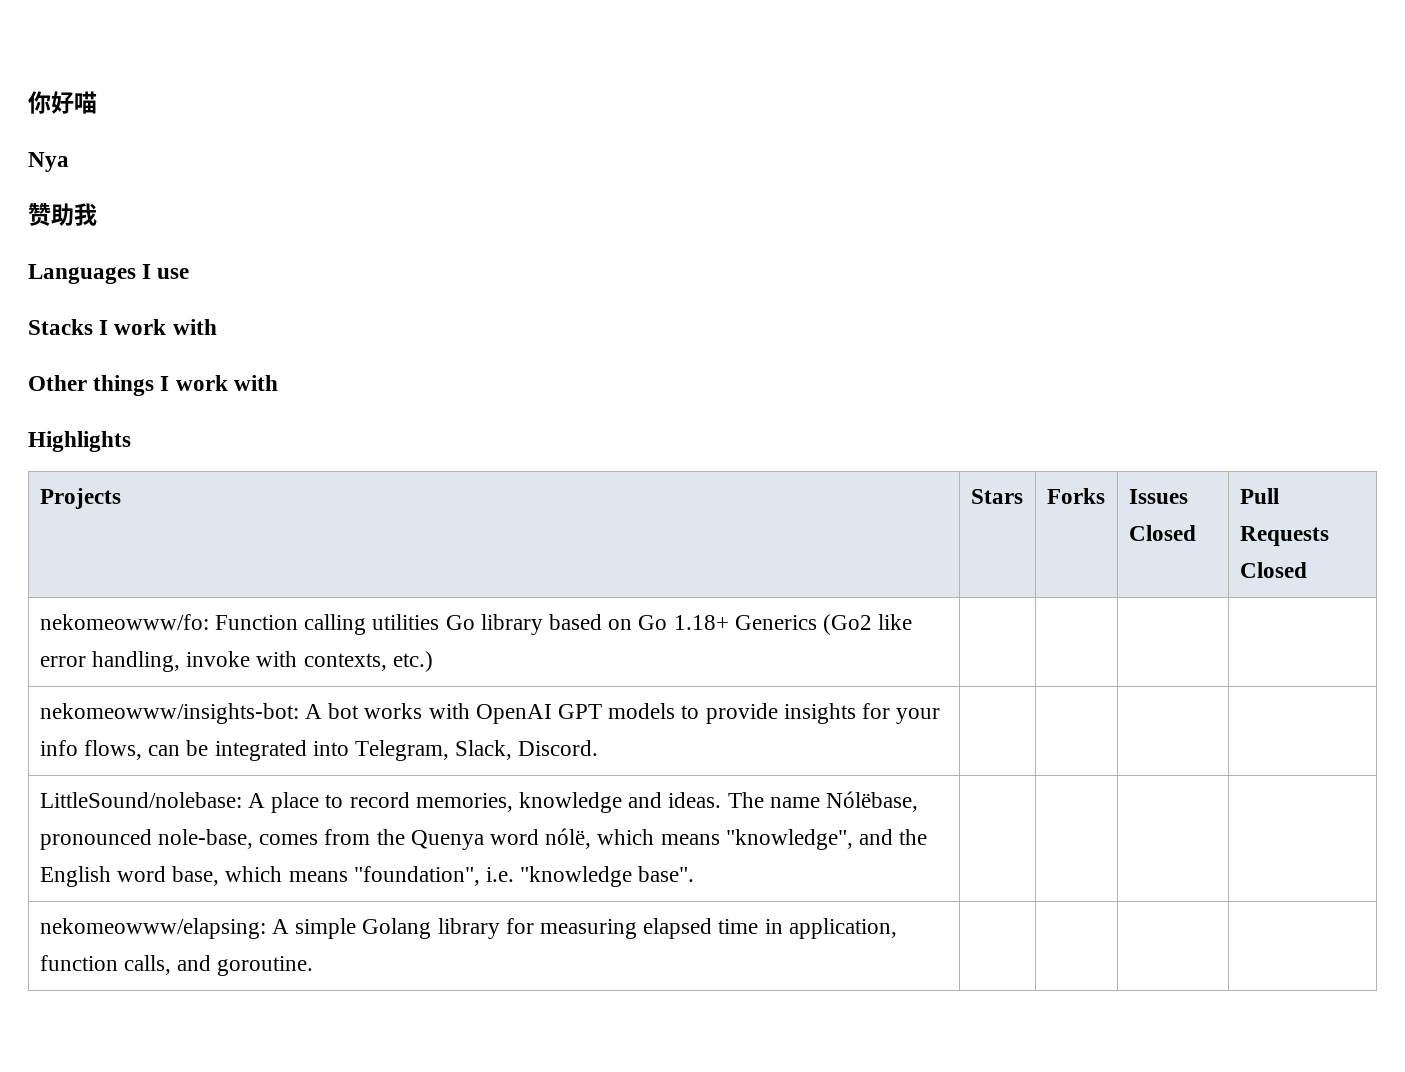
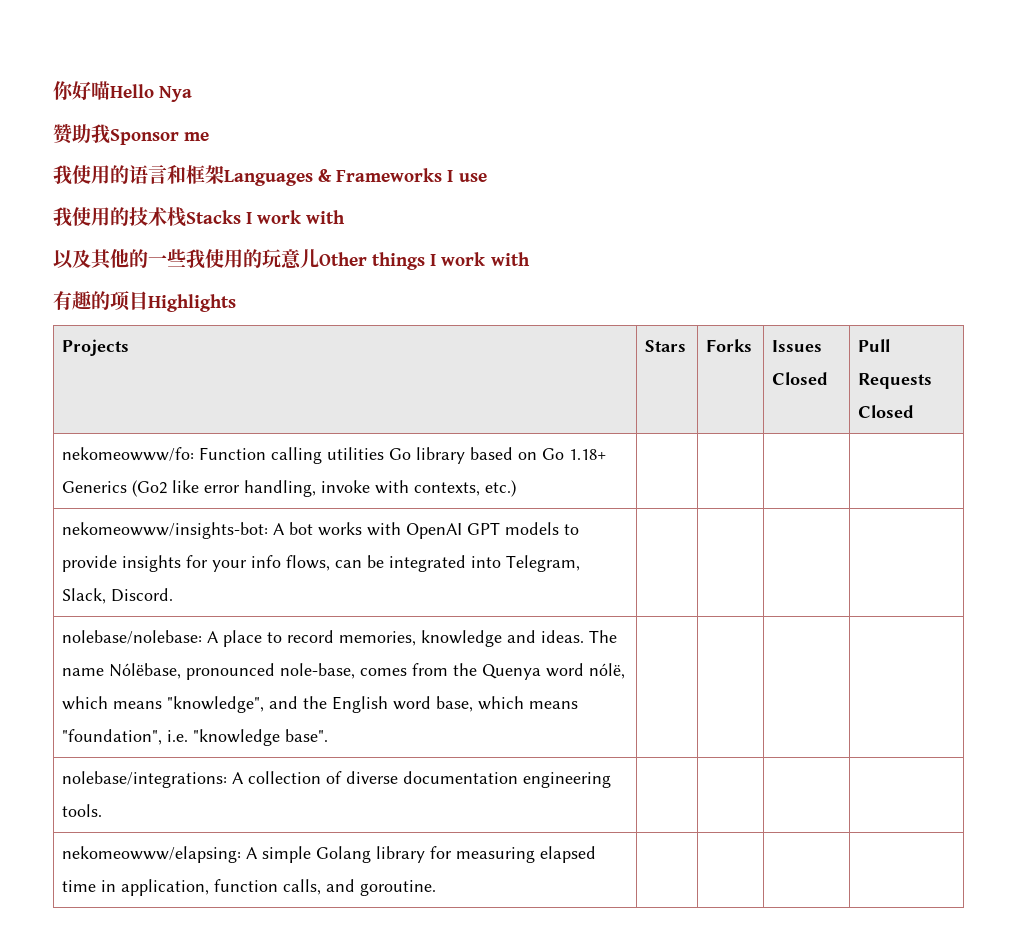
- 你好喵
- Nya
+ 你好喵Hello Nya
- 赞助我
- Languages I use
+ 赞助我Sponsor me
+ 我使用的语言和框架Languages & Frameworks I use
- Stacks I work with
+ 我使用的技术栈Stacks I work with
- Other things I work with
+ 以及其他的一些我使用的玩意儿Other things I work with
- Highlights
+ 有趣的项目Highlights
- LittleSound/nolebase: A place to record memories, knowledge and ideas. The name Nólëbase, pronounced nole-base, comes from the Quenya word nólë, which means "knowledge", and the English word base, which means "foundation", i.e. "knowledge base". | | | |
+ nolebase/nolebase: A place to record memories, knowledge and ideas. The name Nólëbase, pronounced nole-base, comes from the Quenya word nólë, which means "knowledge", and the English word base, which means "foundation", i.e. "knowledge base". | | | |
+ nolebase/integrations: A collection of diverse documentation engineering tools. | | | |

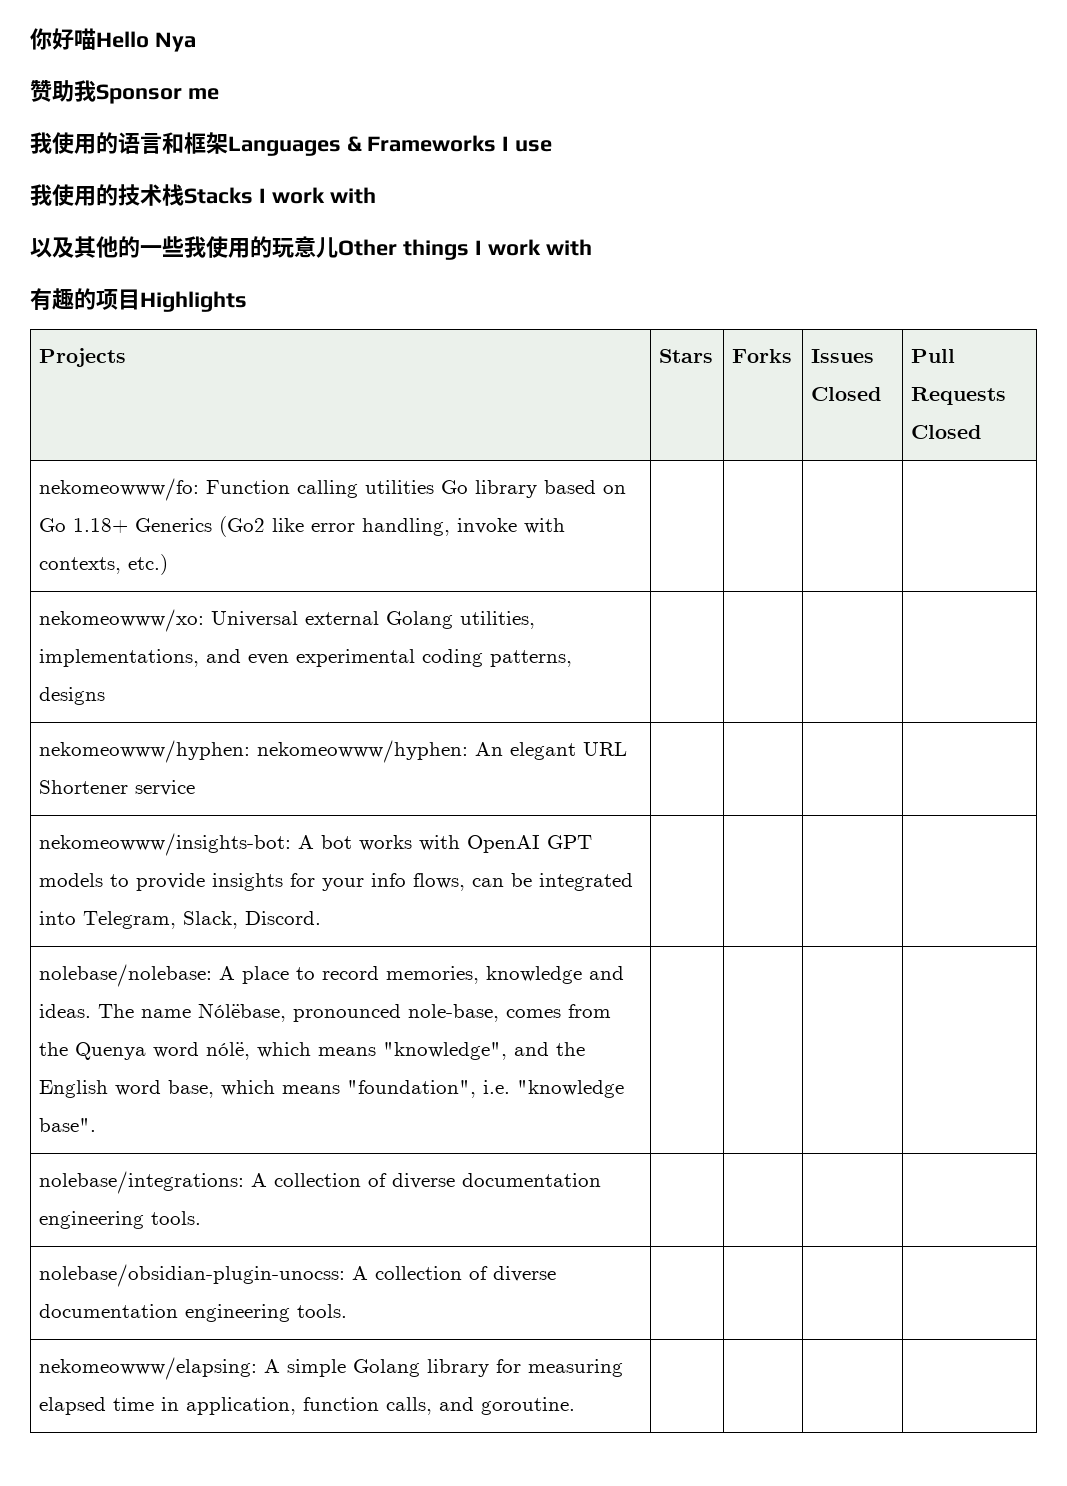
+ nekomeowww/xo: Universal external Golang utilities, implementations, and even experimental coding patterns, designs | | | |
+ nekomeowww/hyphen: nekomeowww/hyphen: An elegant URL Shortener service | | | |
+ nolebase/obsidian-plugin-unocss: A collection of diverse documentation engineering tools. | | | |

